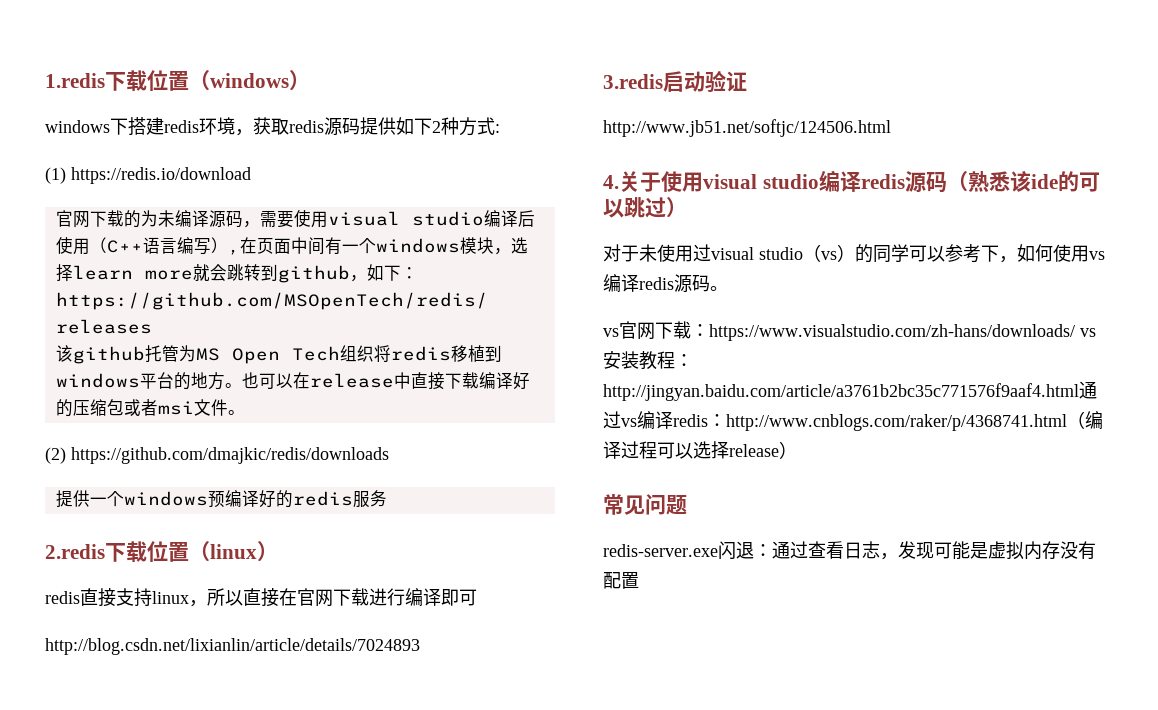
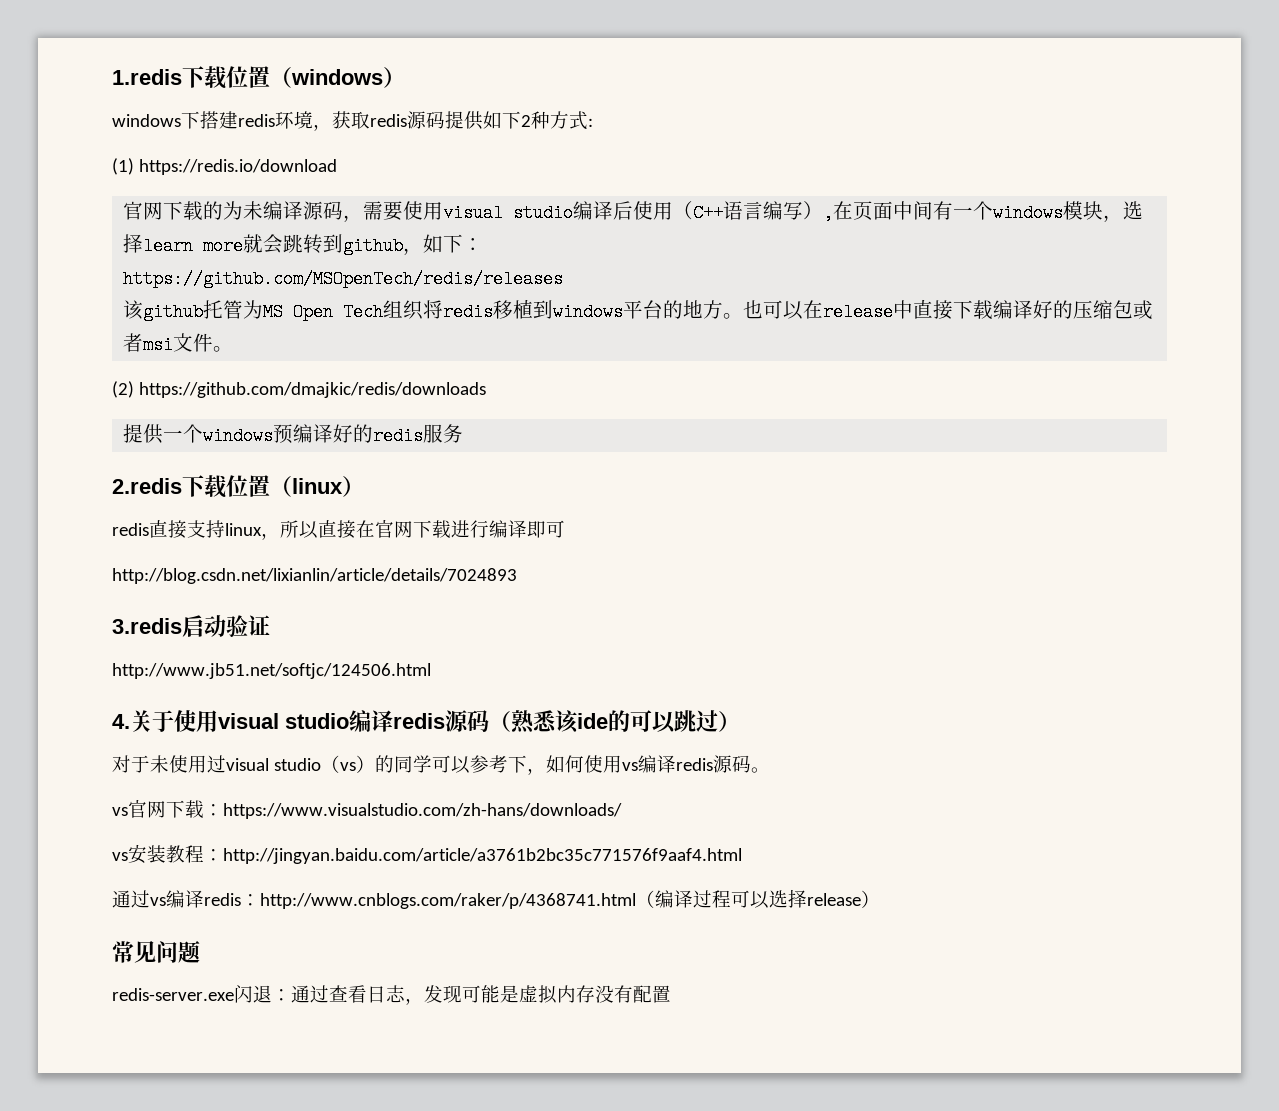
- vs官网下载：https://www.visualstudio.com/zh-hans/downloads/ vs安装教程：http://jingyan.baidu.com/article/a3761b2bc35c771576f9aaf4.html通过vs编译redis：http://www.cnblogs.com/raker/p/4368741.html（编译过程可以选择release）
+ vs官网下载：https://www.visualstudio.com/zh-hans/downloads/
+ vs安装教程：http://jingyan.baidu.com/article/a3761b2bc35c771576f9aaf4.html
+ 通过vs编译redis：http://www.cnblogs.com/raker/p/4368741.html（编译过程可以选择release）

